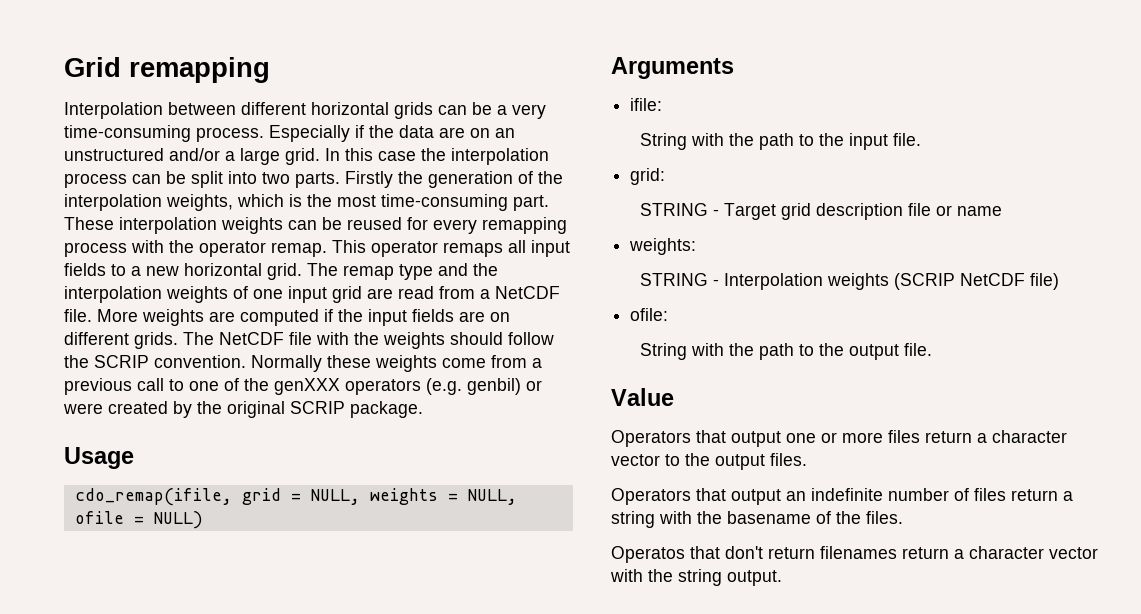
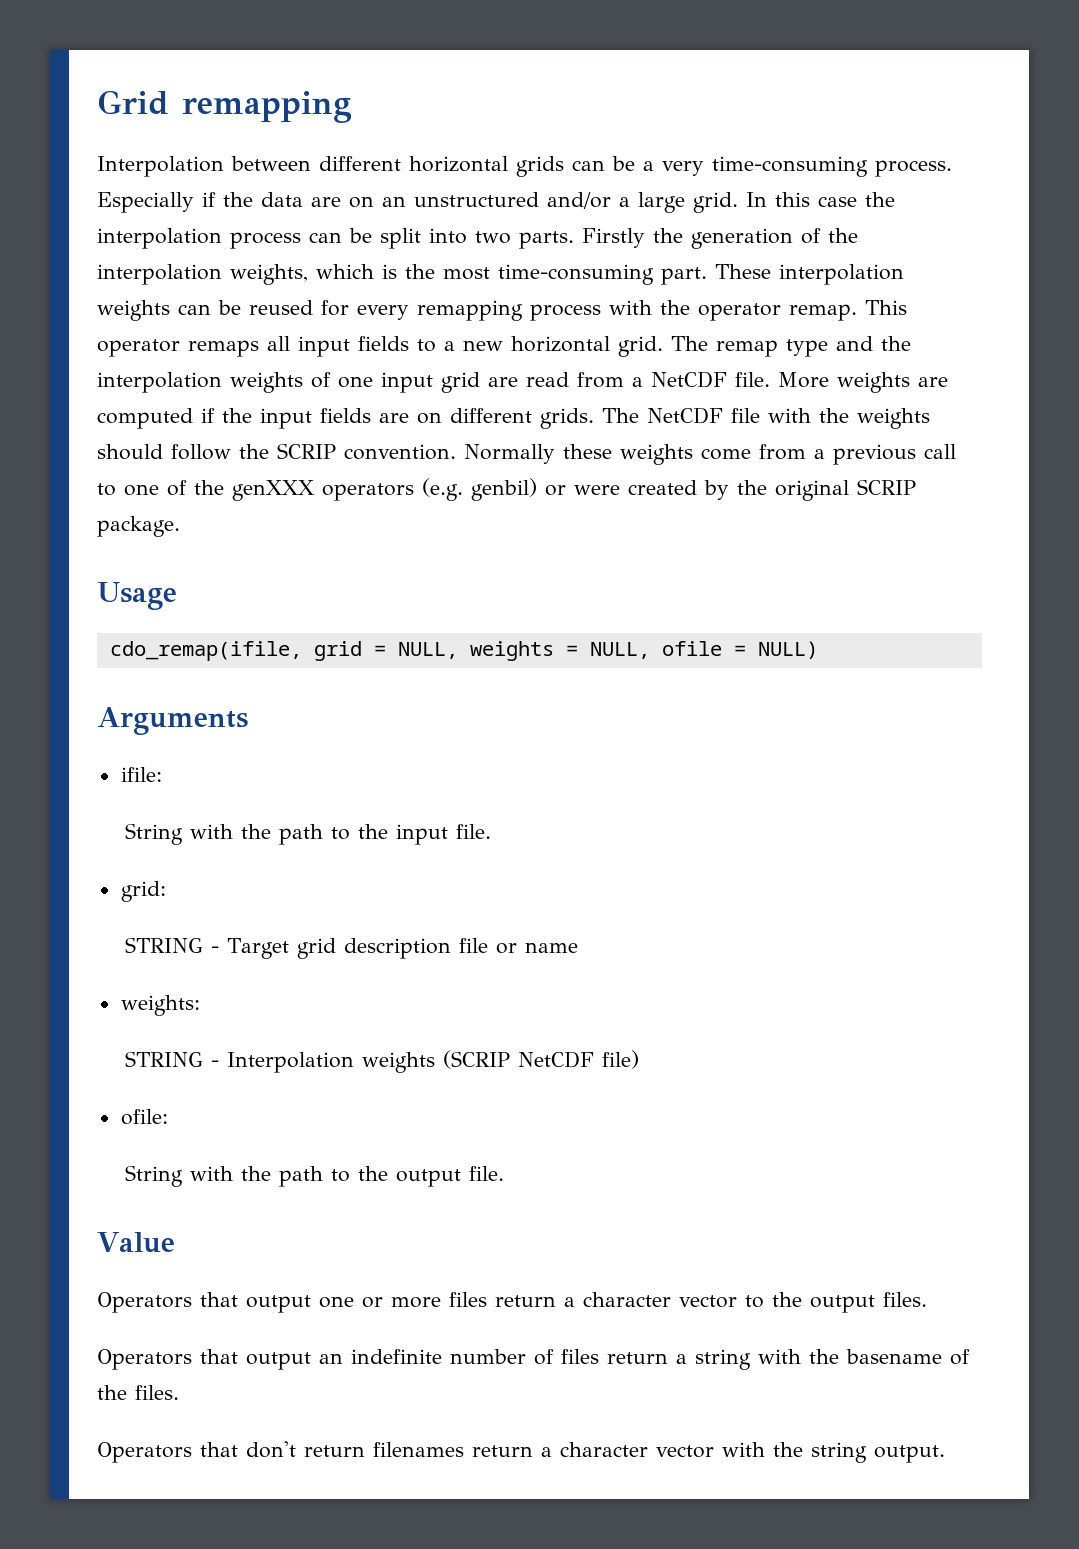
- Operatos that don't return filenames return a character vector with the string output.
+ Operators that don't return filenames return a character vector with the string output.

